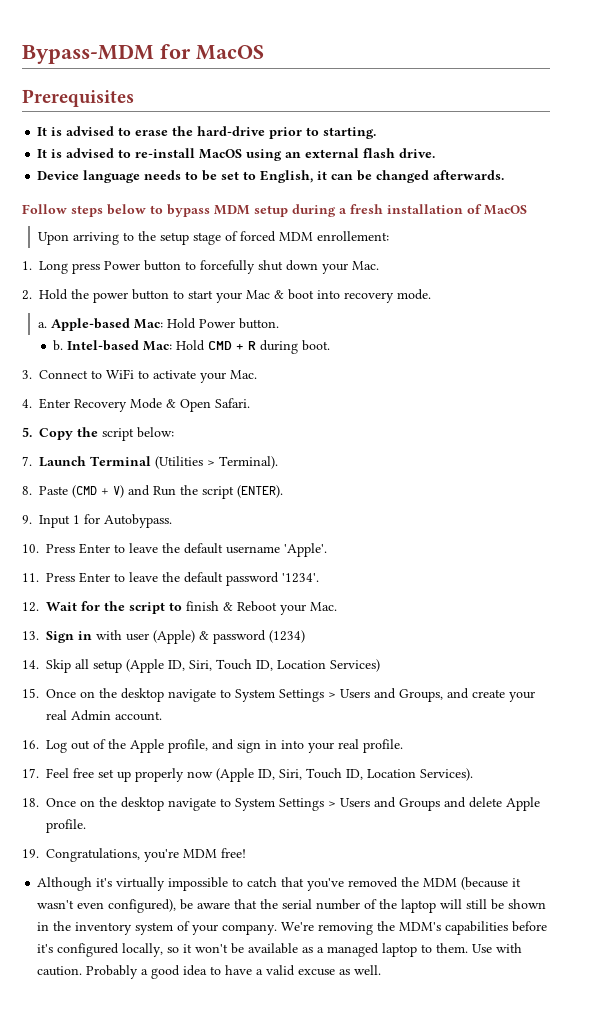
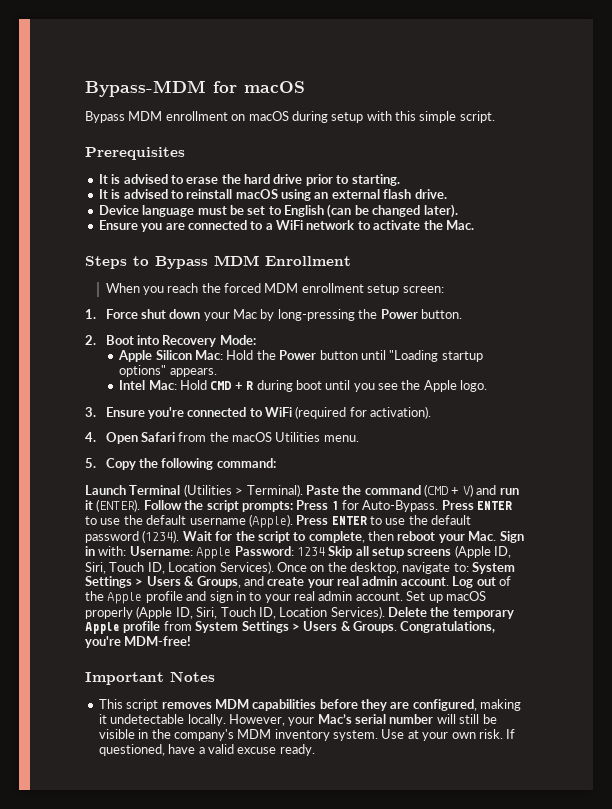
- Bypass-MDM for MacOS
+ Bypass-MDM for macOS
+ Bypass MDM enrollment on macOS during setup with this simple script.
- It is advised to erase the hard-drive prior to starting.
+ It is advised to erase the hard drive prior to starting.
- It is advised to re-install MacOS using an external flash drive.
+ It is advised to reinstall macOS using an external flash drive.
- Device language needs to be set to English, it can be changed afterwards.
- Follow steps below to bypass MDM setup during a fresh installation of MacOS
- Upon arriving to the setup stage of forced MDM enrollement:
- 1. Long press Power button to forcefully shut down your Mac.
- 2. Hold the power button to start your Mac & boot into recovery mode.
- a. Apple-based Mac: Hold Power button.
- b. Intel-based Mac: Hold CMD + R during boot.
- 3. Connect to WiFi to activate your Mac.
- 4. Enter Recovery Mode & Open Safari.
+ Device language must be set to English (can be changed later).
+ Ensure you are connected to a WiFi network to activate the Mac.
+ Steps to Bypass MDM Enrollment
+ When you reach the forced MDM enrollment setup screen:
+ 1. Force shut down your Mac by long-pressing the Power button.
+ 2. Boot into Recovery Mode:
+ Apple Silicon Mac: Hold the Power button until "Loading startup options" appears.
+ Intel Mac: Hold CMD + R during boot until you see the Apple logo.
+ 3. Ensure you're connected to WiFi (required for activation).
+ 4. Open Safari from the macOS Utilities menu.
- 5. Copy the script below:
- 7. Launch Terminal (Utilities > Terminal).
- 8. Paste (CMD + V) and Run the script (ENTER).
- 9. Input 1 for Autobypass.
- 10. Press Enter to leave the default username 'Apple'.
- 11. Press Enter to leave the default password '1234'.
- 12. Wait for the script to finish & Reboot your Mac.
- 13. Sign in with user (Apple) & password (1234)
- 14. Skip all setup (Apple ID, Siri, Touch ID, Location Services)
- 15. Once on the desktop navigate to System Settings > Users and Groups, and create your real Admin account.
- 16. Log out of the Apple profile, and sign in into your real profile.
- 17. Feel free set up properly now (Apple ID, Siri, Touch ID, Location Services).
- 18. Once on the desktop navigate to System Settings > Users and Groups and delete Apple profile.
- 19. Congratulations, you're MDM free!
- Although it's virtually impossible to catch that you've removed the MDM (because it wasn't even configured), be aware that the serial number of the laptop will still be shown in the inventory system of your company. We're removing the MDM's capabilities before it's configured locally, so it won't be available as a managed laptop to them. Use with caution. Probably a good idea to have a valid excuse as well.
+ 5. Copy the following command:
+ Launch Terminal (Utilities > Terminal). Paste the command (CMD + V) and run it (ENTER). Follow the script prompts: Press 1 for Auto-Bypass. Press ENTER to use the default username (Apple). Press ENTER to use the default password (1234). Wait for the script to complete, then reboot your Mac. Sign in with: Username: Apple Password: 1234 Skip all setup screens (Apple ID, Siri, Touch ID, Location Services). Once on the desktop, navigate to: System Settings > Users & Groups, and create your real admin account. Log out of the Apple profile and sign in to your real admin account. Set up macOS properly (Apple ID, Siri, Touch ID, Location Services). Delete the temporary Apple profile from System Settings > Users & Groups. Congratulations, you're MDM-free!
+ Important Notes
+ This script removes MDM capabilities before they are configured, making it undetectable locally. However, your Mac’s serial number will still be visible in the company's MDM inventory system. Use at your own risk. If questioned, have a valid excuse ready.

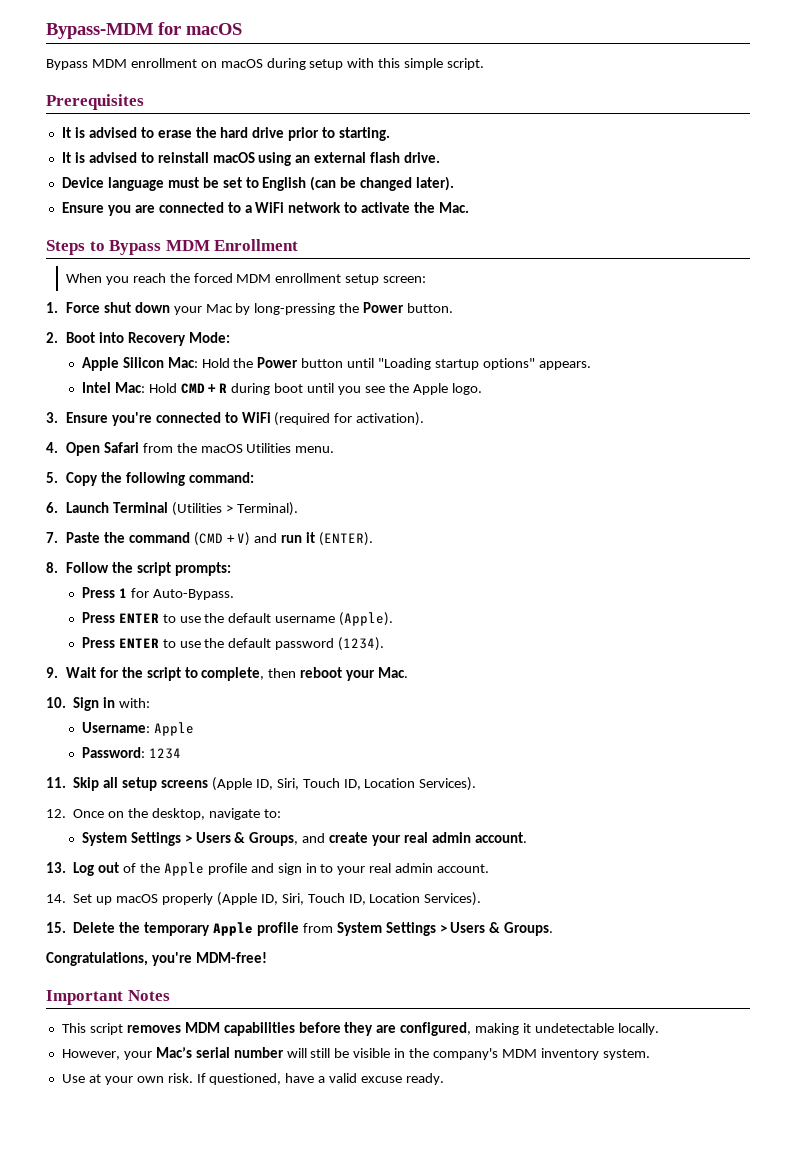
- Launch Terminal (Utilities > Terminal). Paste the command (CMD + V) and run it (ENTER). Follow the script prompts: Press 1 for Auto-Bypass. Press ENTER to use the default username (Apple). Press ENTER to use the default password (1234). Wait for the script to complete, then reboot your Mac. Sign in with: Username: Apple Password:
+ 6. Launch Terminal (Utilities > Terminal).
+ 7. Paste the command (CMD + V) and run it (ENTER).
+ 8. Follow the script prompts:
+ Press 1 for Auto-Bypass.
+ Press ENTER to use the default username (Apple).
+ Press ENTER to use the default password (1234).
+ 9. Wait for the script to complete, then reboot your Mac.
+ 10. Sign in with:
+ Username: Apple
+ Password:
- 1234 Skip all setup screens (Apple ID, Siri, Touch ID, Location Services). Once on the desktop, navigate to: System Settings > Users & Groups, and create your real admin account. Log out of the Apple profile and sign in to your real admin account. Set up macOS properly (Apple ID, Siri, Touch ID, Location Services). Delete the temporary Apple profile from System Settings > Users & Groups. Congratulations, you're MDM-free!
+ 1234
+ 11. Skip all setup screens (Apple ID, Siri, Touch ID, Location Services).
+ 12. Once on the desktop, navigate to:
+ System Settings > Users & Groups, and create your real admin account.
+ 13. Log out of the Apple profile and sign in to your real admin account.
+ 14. Set up macOS properly (Apple ID, Siri, Touch ID, Location Services).
+ 15. Delete the temporary Apple profile from System Settings > Users & Groups.
+ Congratulations, you're MDM-free!
- This script removes MDM capabilities before they are configured, making it undetectable locally. However, your Mac’s serial number will still be visible in the company's MDM inventory system. Use at your own risk.
+ This script removes MDM capabilities before they are configured, making it undetectable locally.
+ However, your Mac’s serial number will still be visible in the company's MDM inventory system.
+ Use at your own risk.

